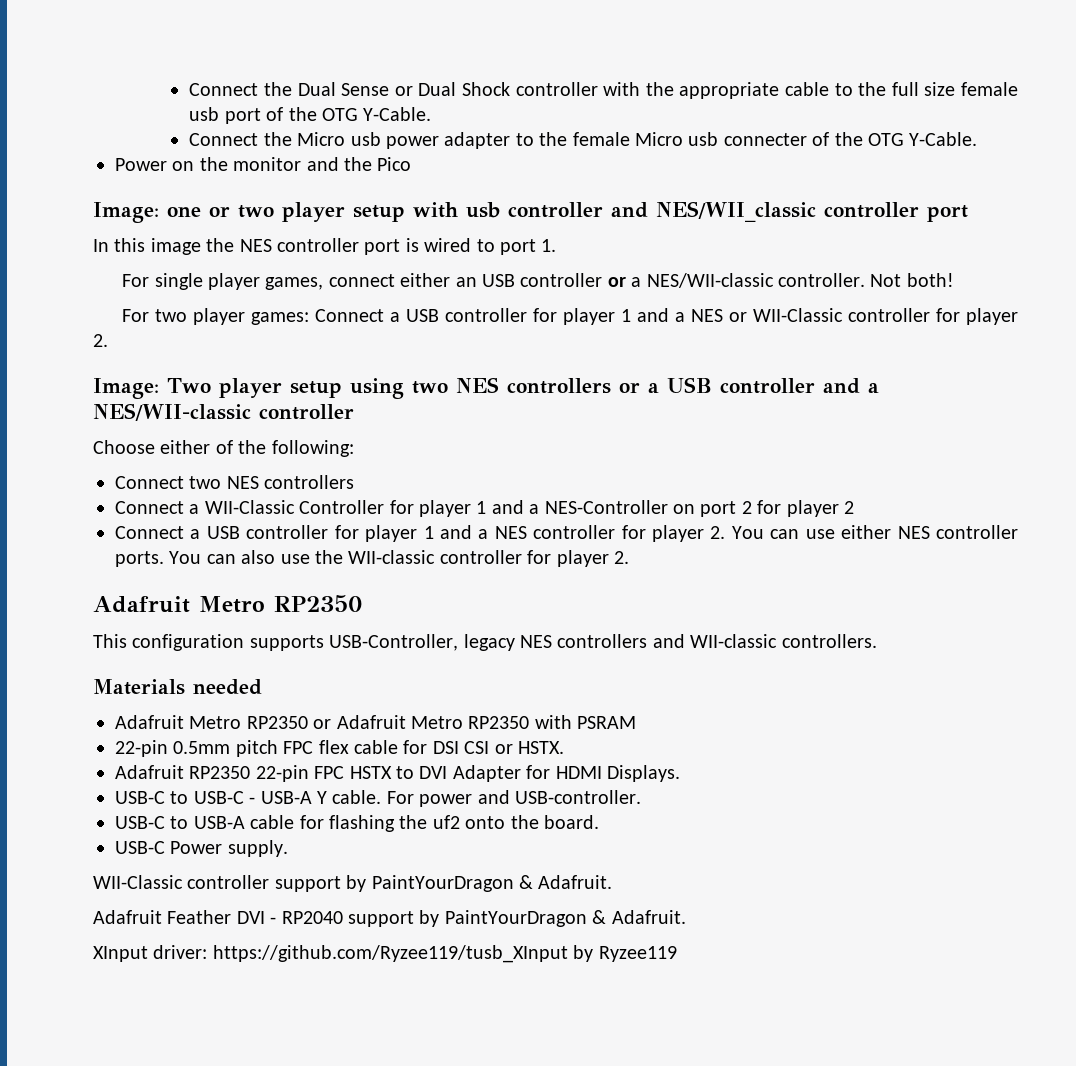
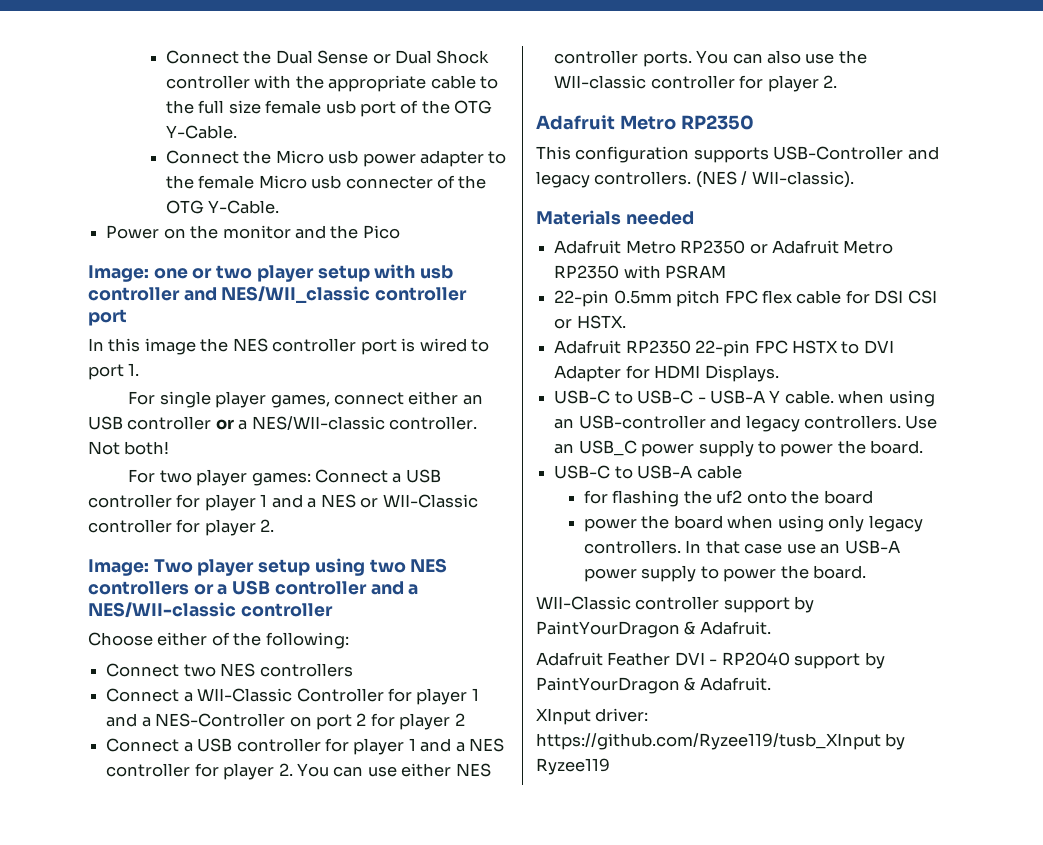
- This configuration supports USB-Controller, legacy NES controllers and WII-classic controllers.
+ This configuration supports USB-Controller and legacy controllers. (NES / WII-classic).
- USB-C to USB-C - USB-A Y cable. For power and USB-controller.
+ USB-C to USB-C - USB-A Y cable. when using an USB-controller and legacy controllers. Use an USB_C power supply to power the board.
- USB-C to USB-A cable for flashing the uf2 onto the board.
- USB-C Power supply.
+ USB-C to USB-A cable
+ for flashing the uf2 onto the board
+ power the board when using only legacy controllers. In that case use an USB-A power supply to power the board.

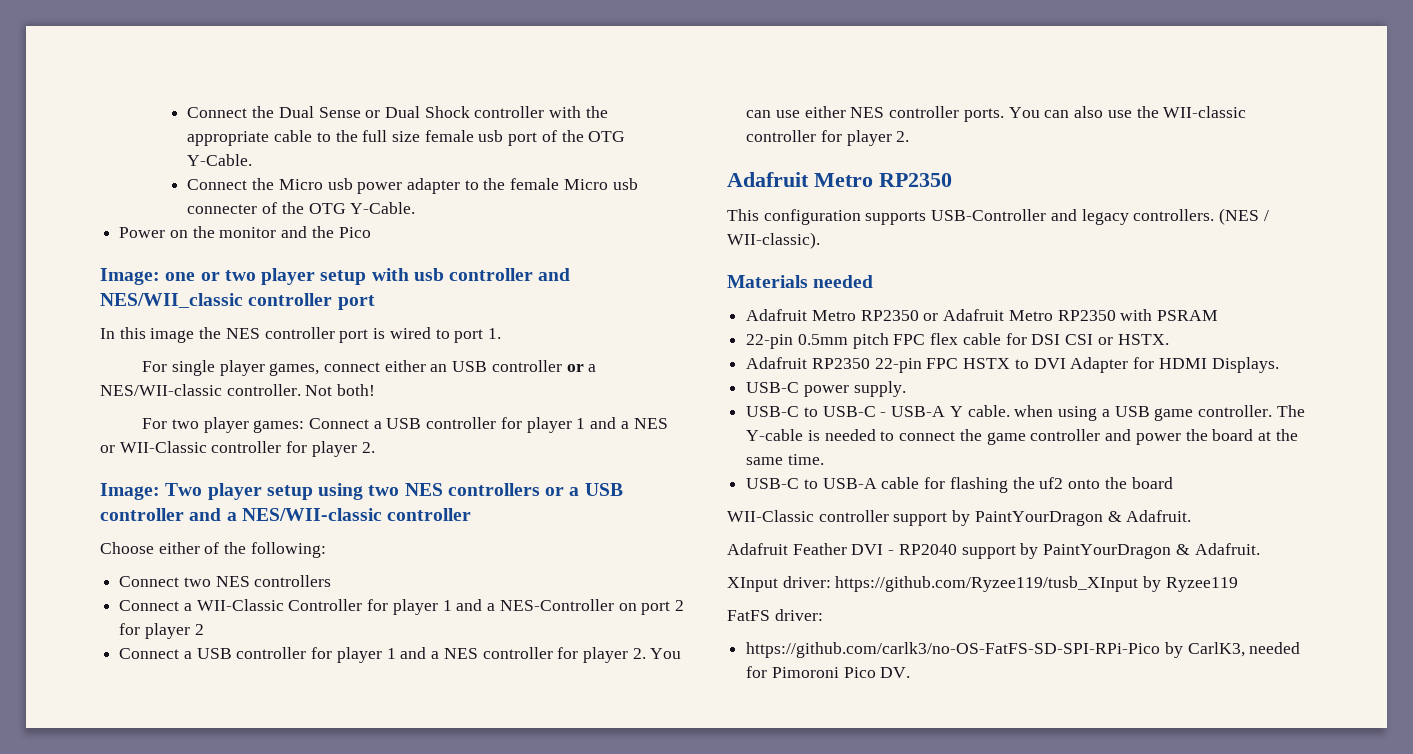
+ USB-C power supply.
- USB-C to USB-C - USB-A Y cable. when using an USB-controller and legacy controllers. Use an USB_C power supply to power the board.
+ USB-C to USB-C - USB-A Y cable. when using a USB game controller. The Y-cable is needed to connect the game controller and power the board at the same time.
- USB-C to USB-A cable
- for flashing the uf2 onto the board
+ USB-C to USB-A cable for flashing the uf2 onto the board
- power the board when using only legacy controllers. In that case use an USB-A power supply to power the board.
+ FatFS driver:
+ https://github.com/carlk3/no-OS-FatFS-SD-SPI-RPi-Pico by CarlK3, needed for Pimoroni Pico DV.

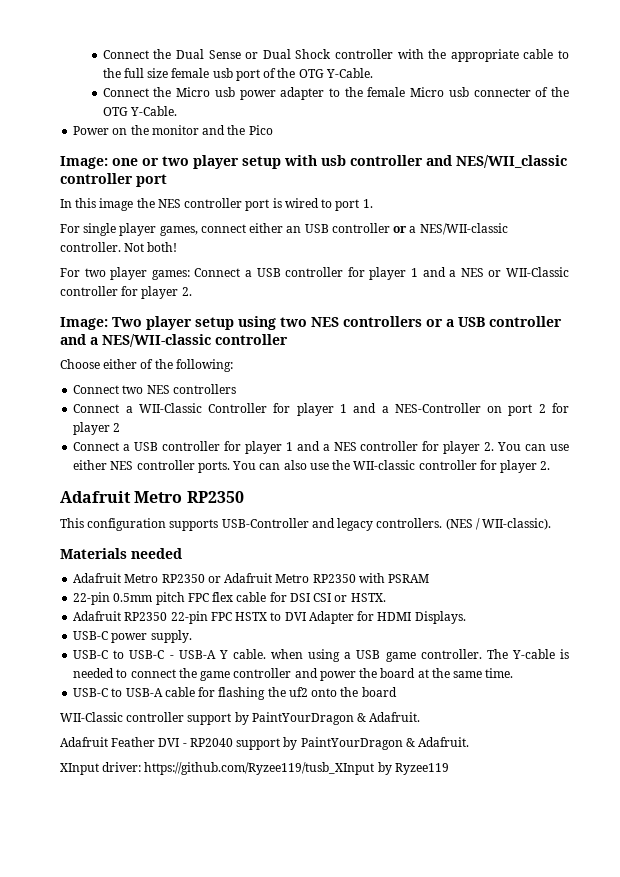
- FatFS driver:
- https://github.com/carlk3/no-OS-FatFS-SD-SPI-RPi-Pico by CarlK3, needed for Pimoroni Pico DV.

